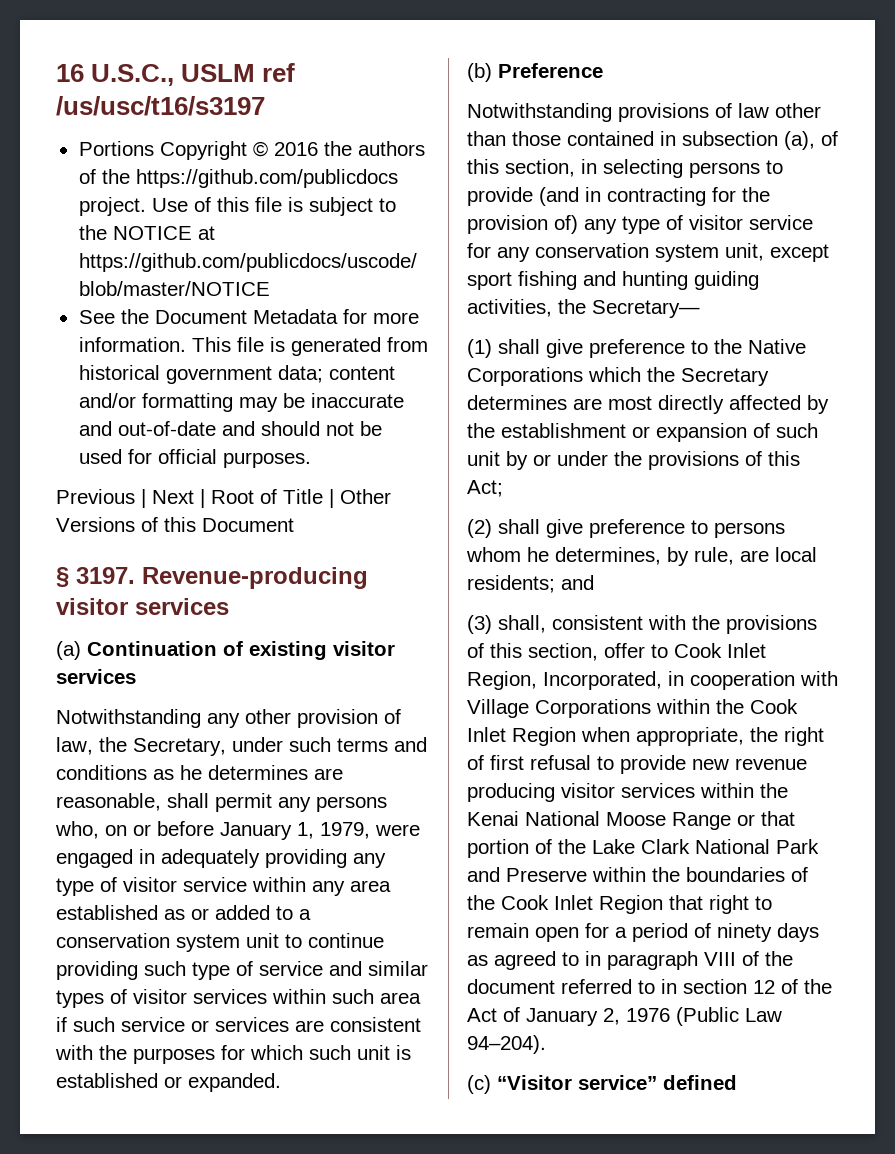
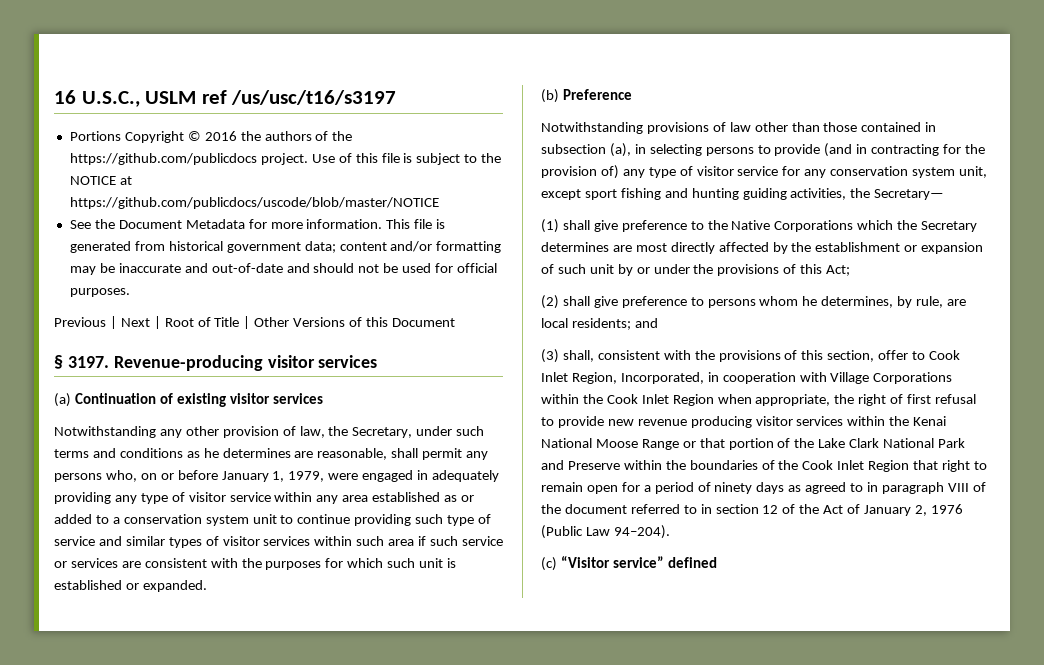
- Notwithstanding provisions of law other than those contained in subsection (a), of this section, in selecting persons to provide (and in contracting for the provision of) any type of visitor service for any conservation system unit, except sport fishing and hunting guiding activities, the Secretary—
+ Notwithstanding provisions of law other than those contained in subsection (a), in selecting persons to provide (and in contracting for the provision of) any type of visitor service for any conservation system unit, except sport fishing and hunting guiding activities, the Secretary—

